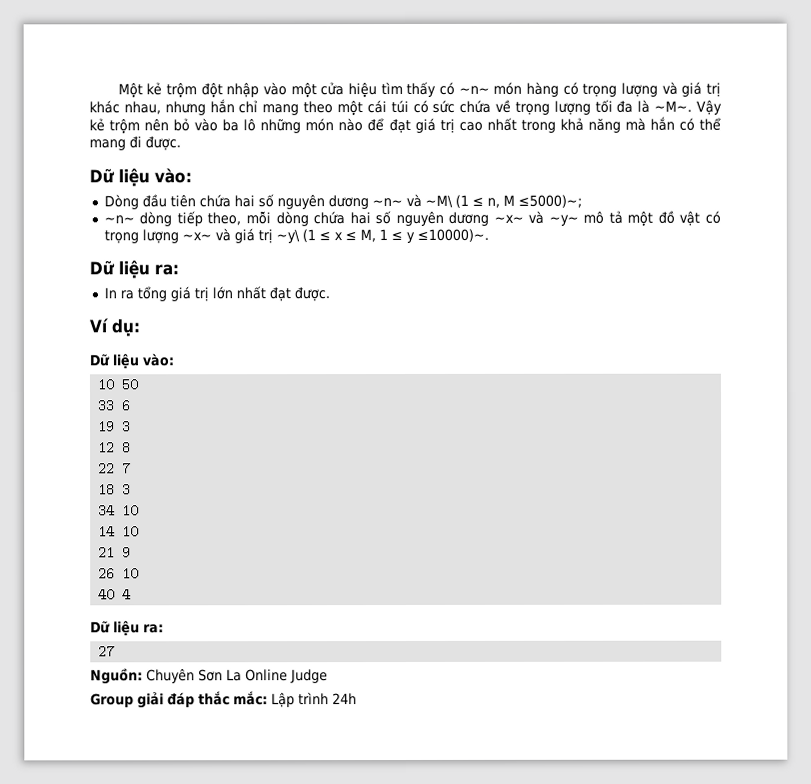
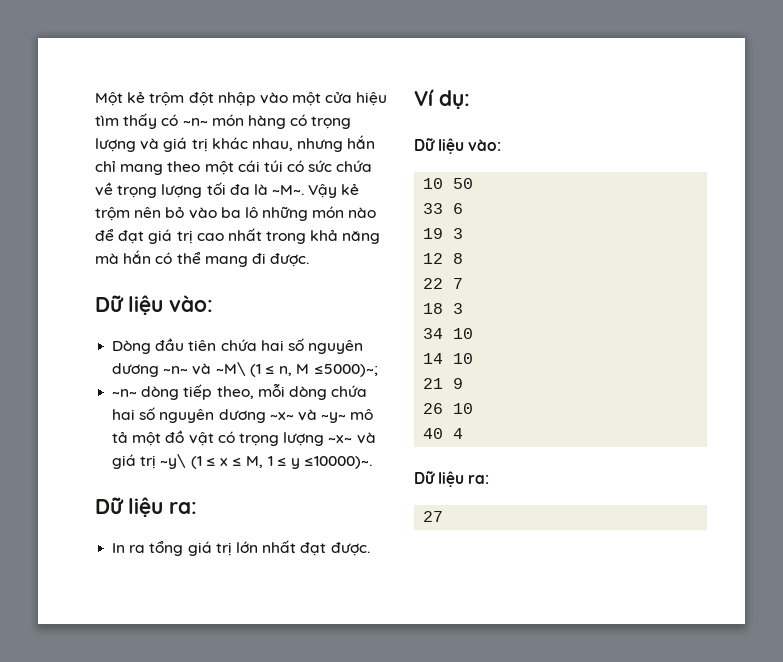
- Nguồn: Chuyên Sơn La Online Judge
- Group giải đáp thắc mắc: Lập trình 24h

